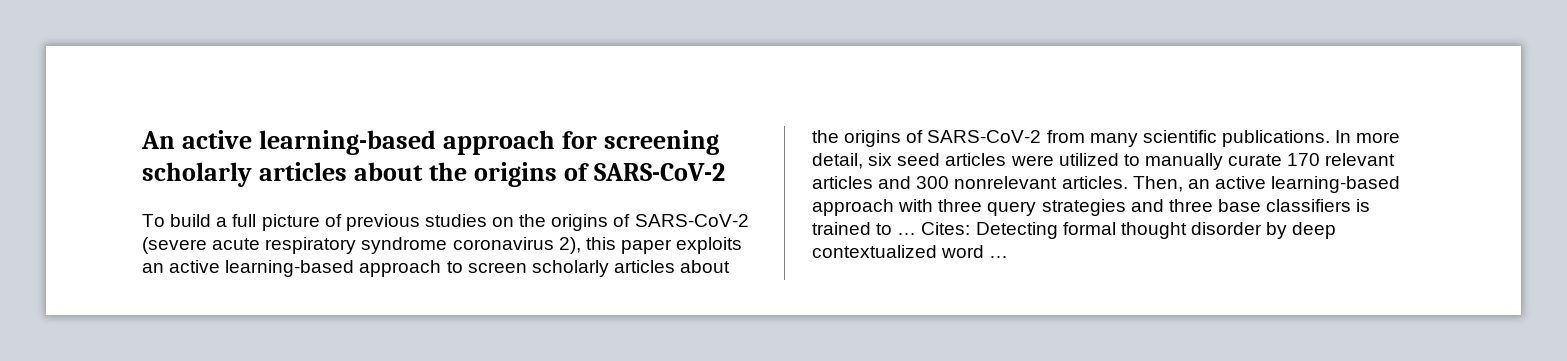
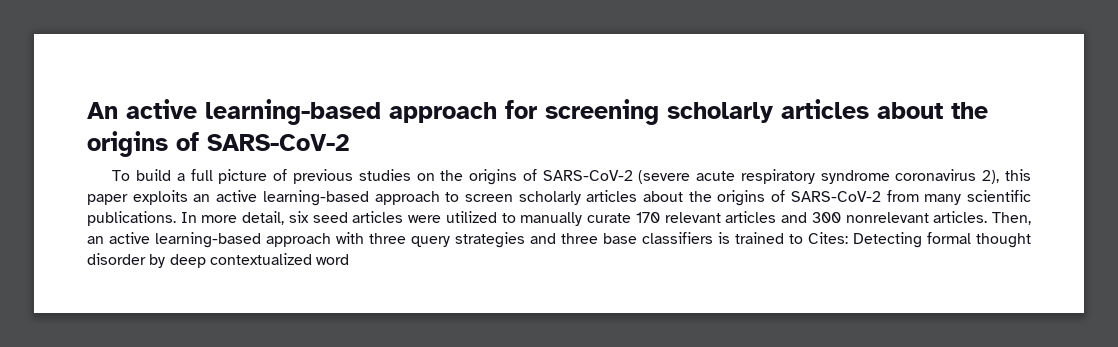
- Then, an active learning-based approach with three query strategies and three base classifiers is trained to … Cites: Detecting formal thought disorder by deep contextualized word …
+ Then, an active learning-based approach with three query strategies and three base classifiers is trained to Cites: Detecting formal thought disorder by deep contextualized word

